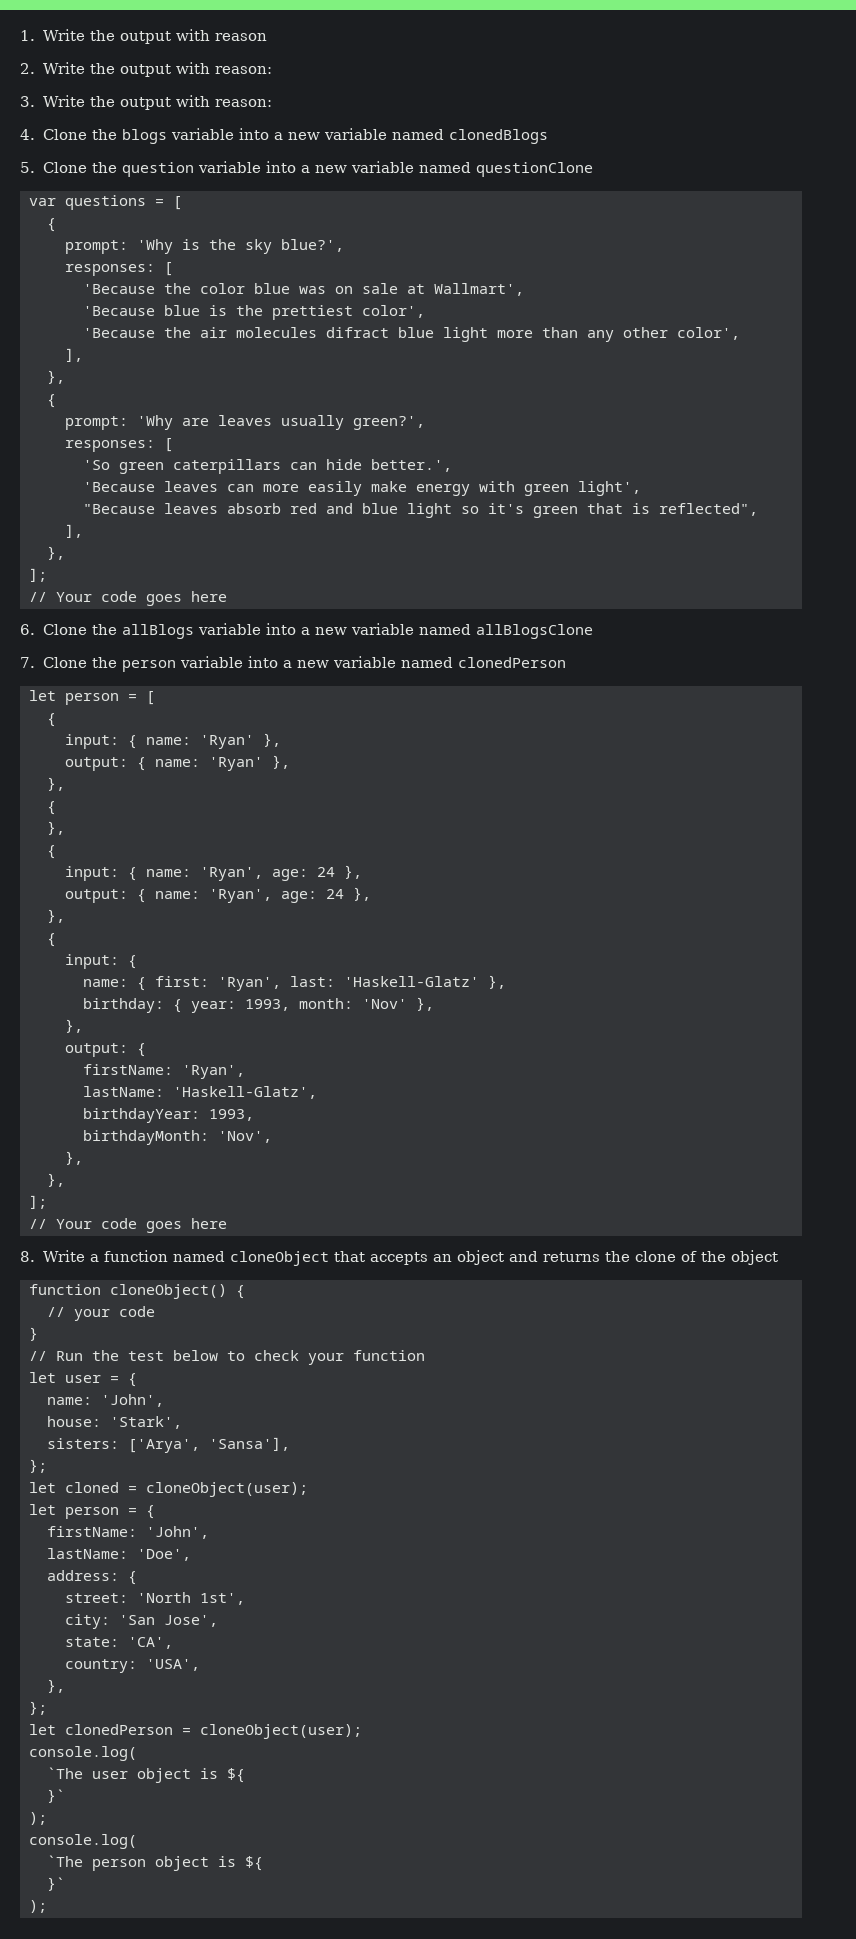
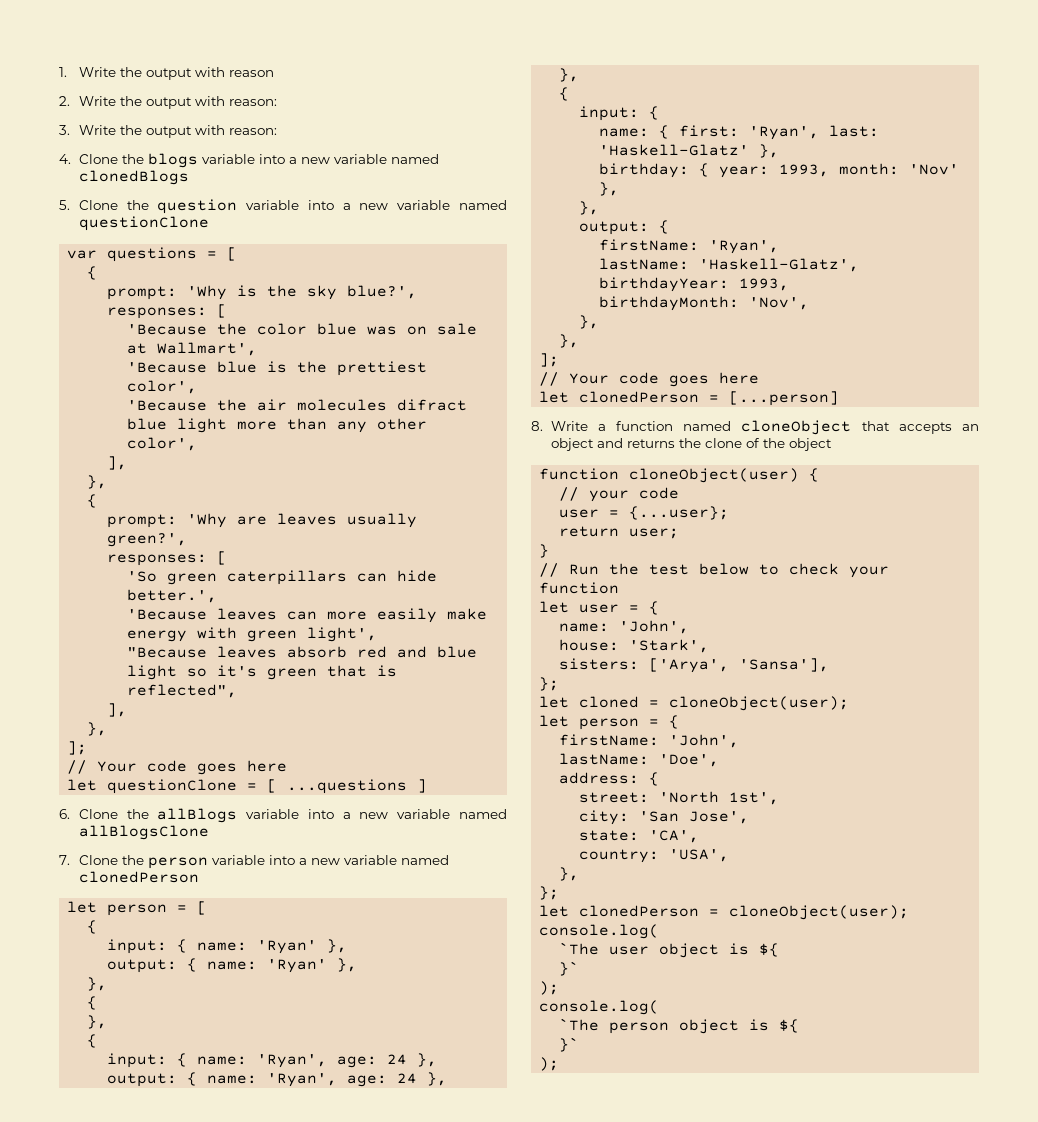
+ let questionClone = [ ...questions ]
+ let clonedPerson = [...person]
- function cloneObject() {
+ function cloneObject(user) {
+ user = {...user};
+ return user;

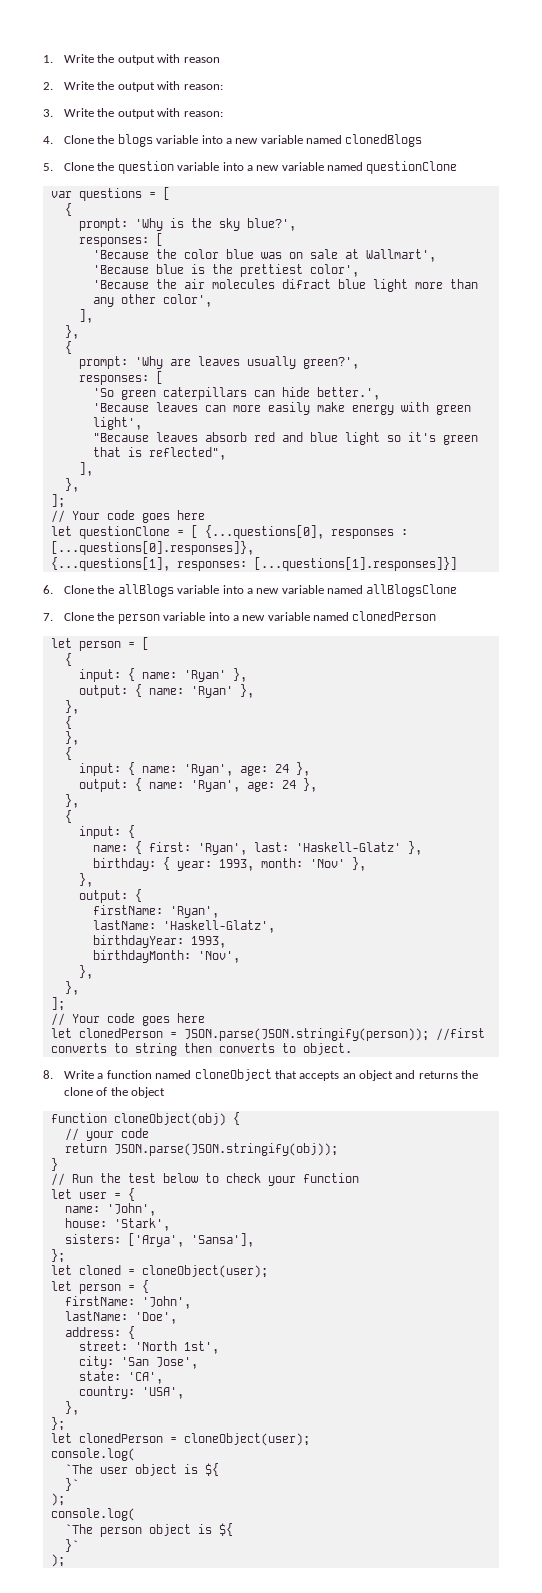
- let questionClone = [ ...questions ]
+ let questionClone = [ {...questions[0], responses : [...questions[0].responses]},
+ {...questions[1], responses: [...questions[1].responses]}]
- let clonedPerson = [...person]
+ let clonedPerson = JSON.parse(JSON.stringify(person)); //first converts to string then converts to object.
- function cloneObject(user) {
+ function cloneObject(obj) {
- user = {...user};
- return user;
+ return JSON.parse(JSON.stringify(obj));

